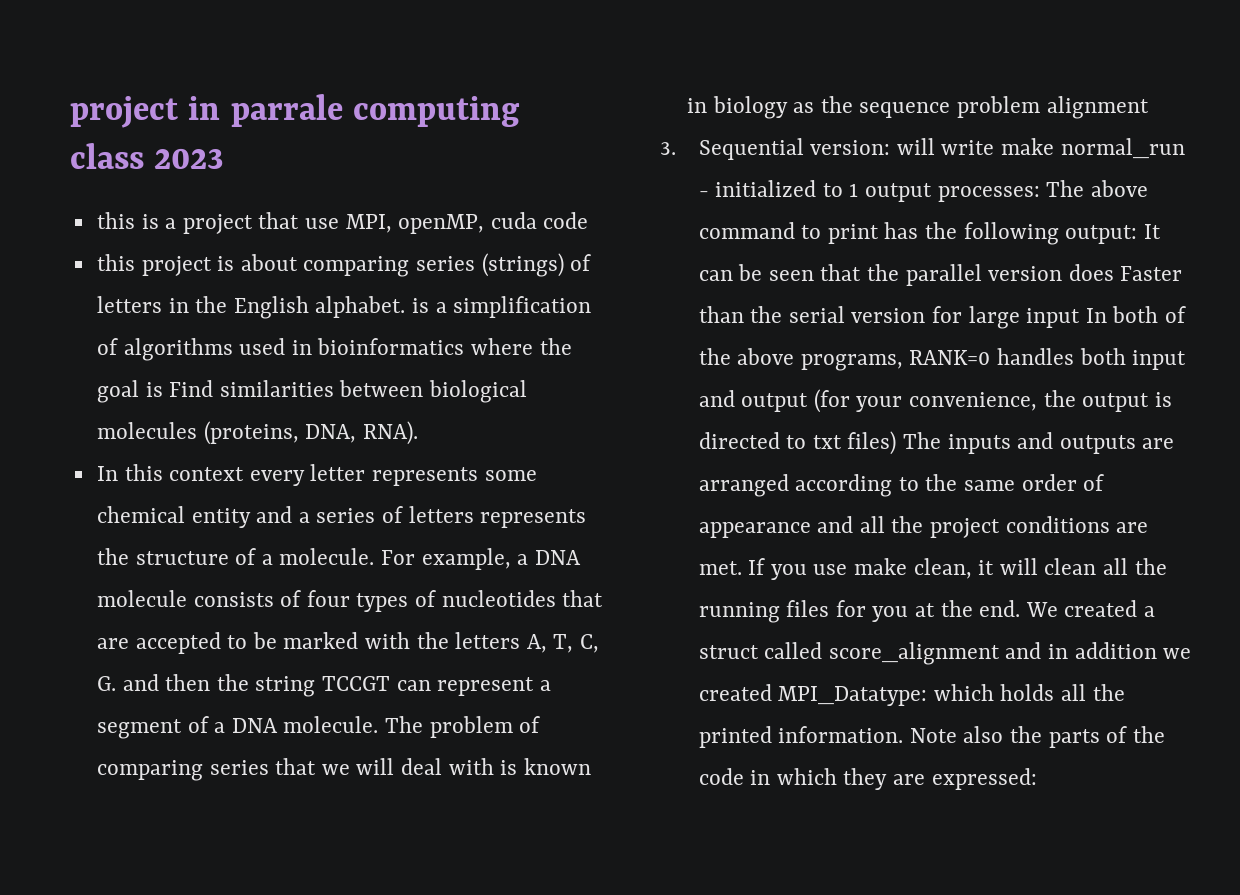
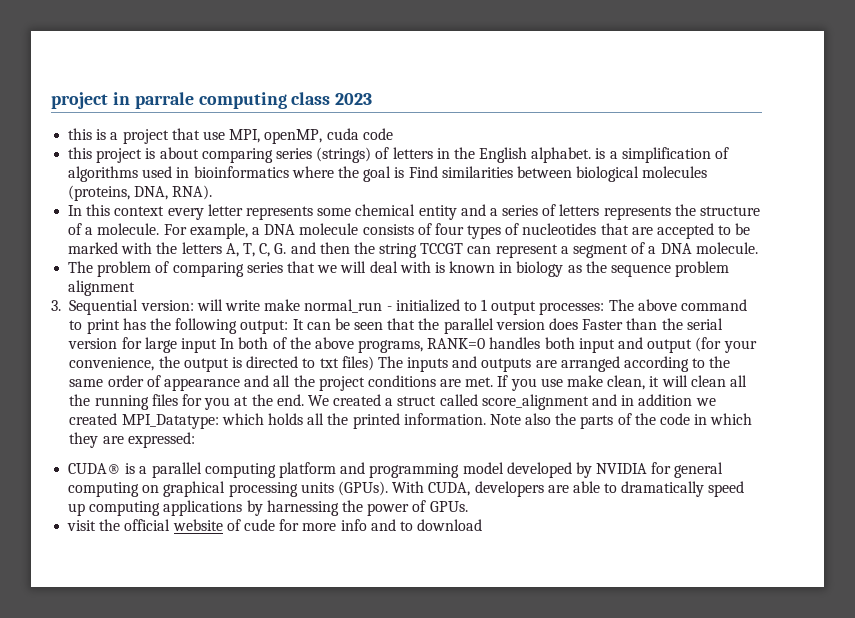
- For example, a DNA molecule consists of four types of nucleotides that are accepted to be marked with the letters A, T, C, G. and then the string TCCGT can represent a segment of a DNA molecule. The problem of comparing series that we will deal with is known in biology as the sequence problem alignment
+ For example, a DNA molecule consists of four types of nucleotides that are accepted to be marked with the letters A, T, C, G. and then the string TCCGT can represent a segment of a DNA molecule.
+ The problem of comparing series that we will deal with is known in biology as the sequence problem alignment
+ CUDA® is a parallel computing platform and programming model developed by NVIDIA for general computing on graphical processing units (GPUs). With CUDA, developers are able to dramatically speed up computing applications by harnessing the power of GPUs.
+ visit the official website of cude for more info and to download

